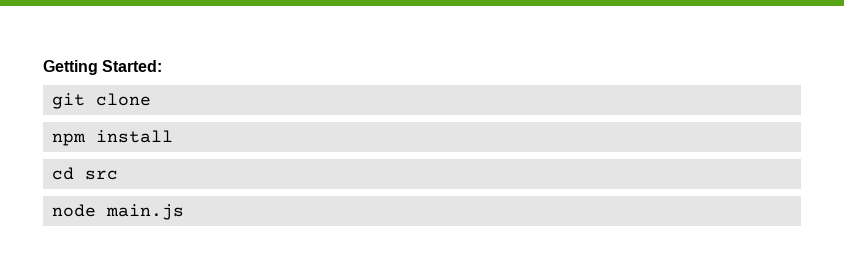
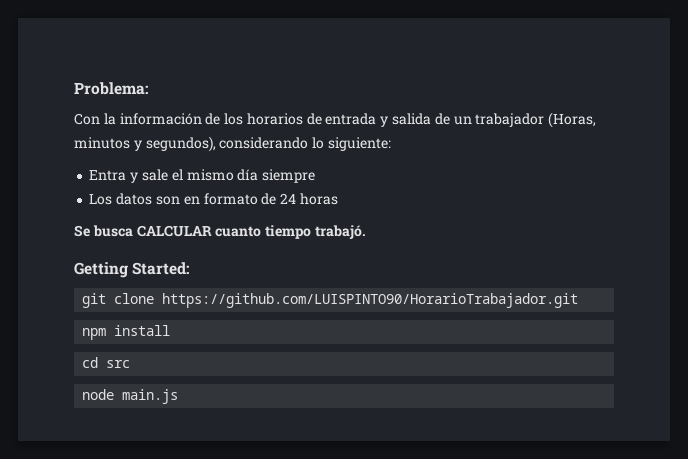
+ Problema:
+ Con la información de los horarios de entrada y salida de un trabajador (Horas, minutos y segundos), considerando lo siguiente:
+ Entra y sale el mismo día siempre
+ Los datos son en formato de 24 horas
+ Se busca CALCULAR cuanto tiempo trabajó.
- git clone
+ git clone https://github.com/LUISPINTO90/HorarioTrabajador.git

